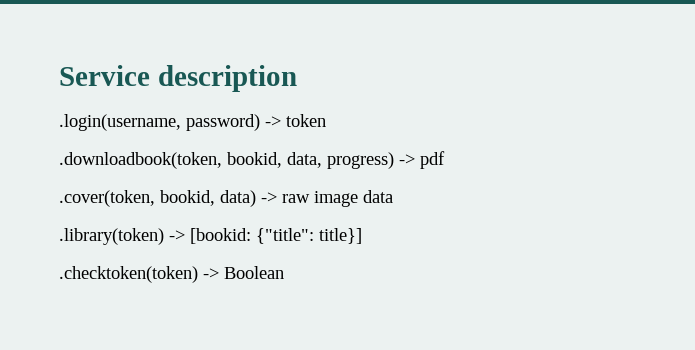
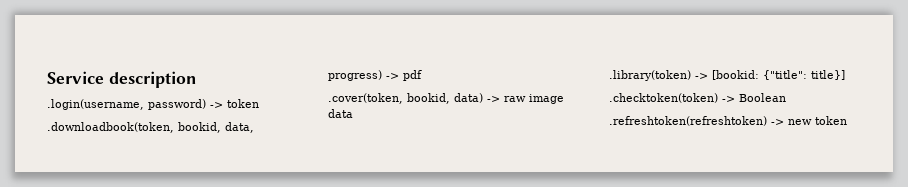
+ .refreshtoken(refreshtoken) -> new token

